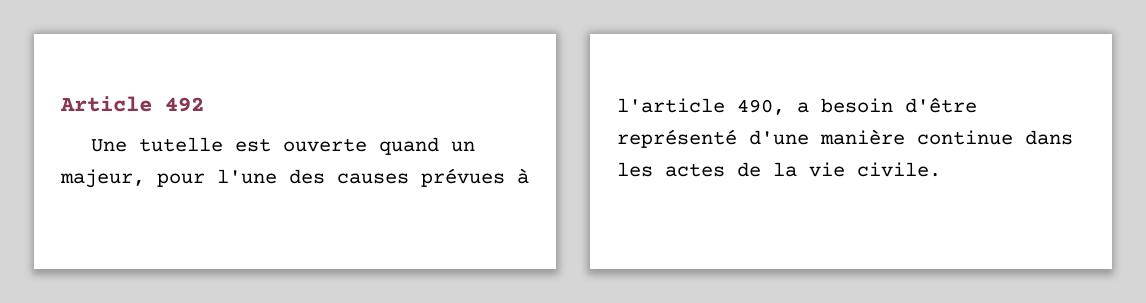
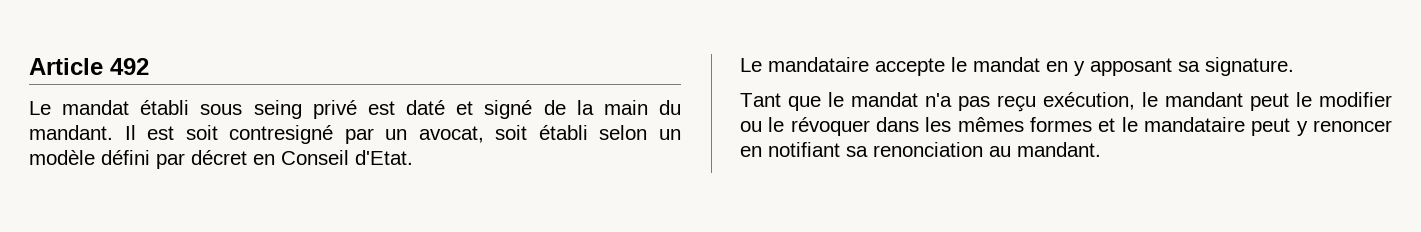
- Une tutelle est ouverte quand un majeur, pour l'une des causes prévues à l'article 490, a besoin d'être représenté d'une manière continue dans les actes de la vie civile.
+ Le mandat établi sous seing privé est daté et signé de la main du mandant. Il est soit contresigné par un avocat, soit établi selon un modèle défini par décret en Conseil d'Etat.
+ Le mandataire accepte le mandat en y apposant sa signature.
+ Tant que le mandat n'a pas reçu exécution, le mandant peut le modifier ou le révoquer dans les mêmes formes et le mandataire peut y renoncer en notifiant sa renonciation au mandant.

